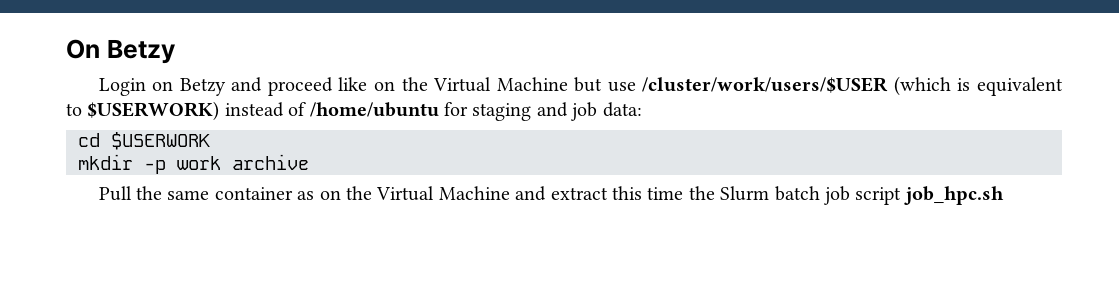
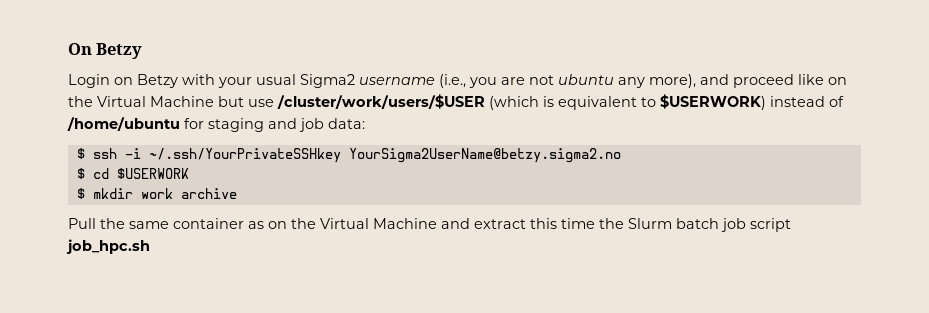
- Login on Betzy and proceed like on the Virtual Machine but use /cluster/work/users/$USER (which is equivalent to $USERWORK) instead of /home/ubuntu for staging and job data:
+ Login on Betzy with your usual Sigma2 username (i.e., you are not ubuntu any more), and proceed like on the Virtual Machine but use /cluster/work/users/$USER (which is equivalent to $USERWORK) instead of /home/ubuntu for staging and job data:
- cd $USERWORK
+ $ ssh -i ~/.ssh/YourPrivateSSHkey YourSigma2UserName@betzy.sigma2.no
+ $ cd $USERWORK
- mkdir -p work archive
+ $ mkdir work archive

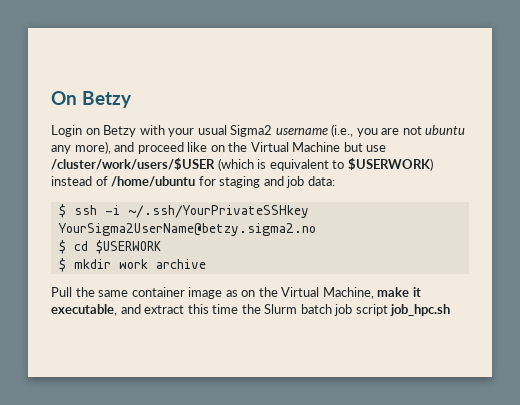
- Pull the same container as on the Virtual Machine and extract this time the Slurm batch job script job_hpc.sh
+ Pull the same container image as on the Virtual Machine, make it executable, and extract this time the Slurm batch job script job_hpc.sh

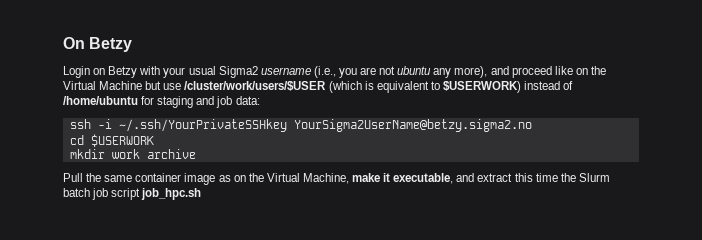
- $ ssh -i ~/.ssh/YourPrivateSSHkey YourSigma2UserName@betzy.sigma2.no
+ ssh -i ~/.ssh/YourPrivateSSHkey YourSigma2UserName@betzy.sigma2.no
- $ cd $USERWORK
+ cd $USERWORK
- $ mkdir work archive
+ mkdir work archive

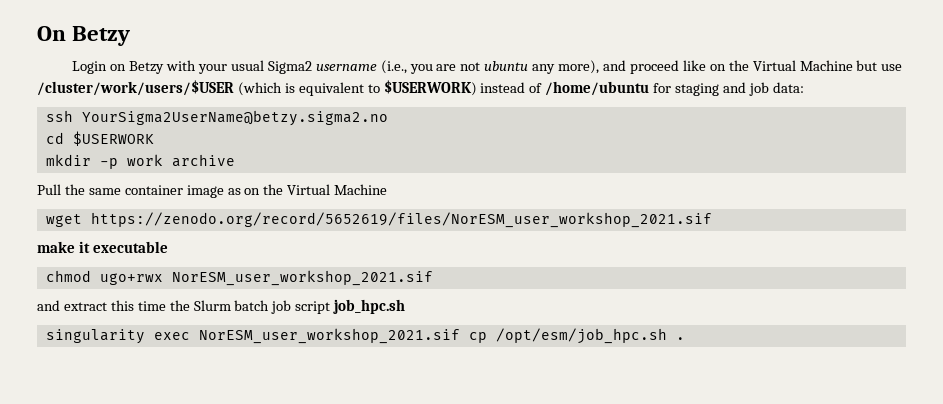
- ssh -i ~/.ssh/YourPrivateSSHkey YourSigma2UserName@betzy.sigma2.no
+ ssh YourSigma2UserName@betzy.sigma2.no
- mkdir work archive
+ mkdir -p work archive
- Pull the same container image as on the Virtual Machine, make it executable, and extract this time the Slurm batch job script job_hpc.sh
+ Pull the same container image as on the Virtual Machine
+ wget https://zenodo.org/record/5652619/files/NorESM_user_workshop_2021.sif
+ make it executable
+ chmod ugo+rwx NorESM_user_workshop_2021.sif
+ and extract this time the Slurm batch job script job_hpc.sh
+ singularity exec NorESM_user_workshop_2021.sif cp /opt/esm/job_hpc.sh .

